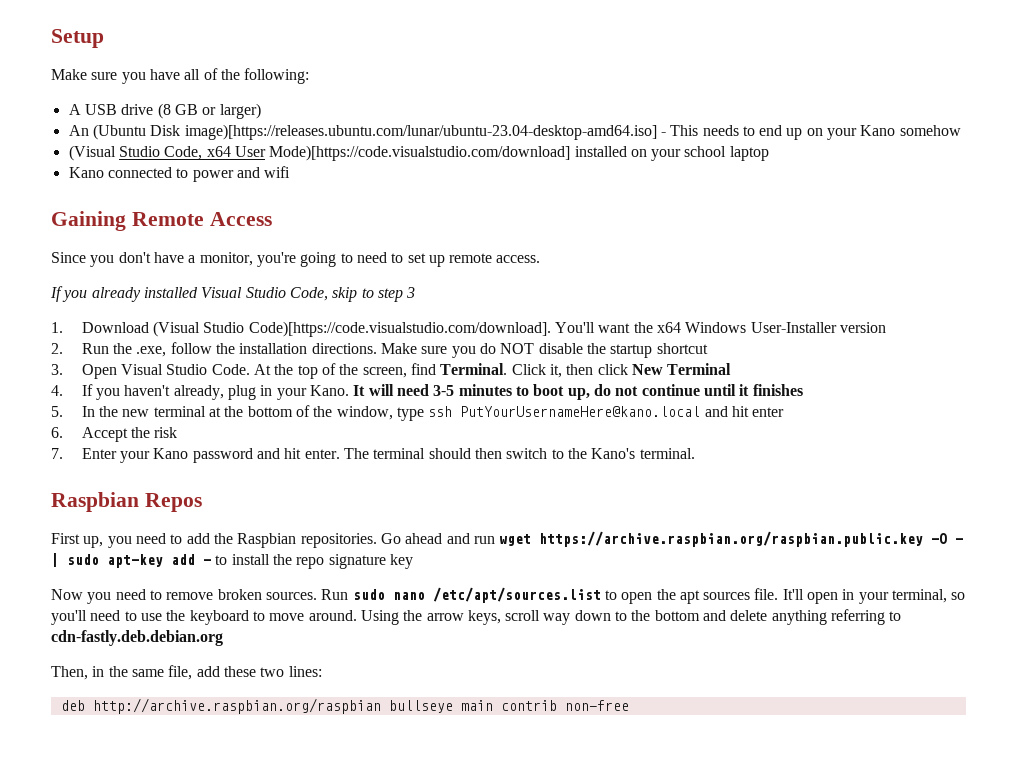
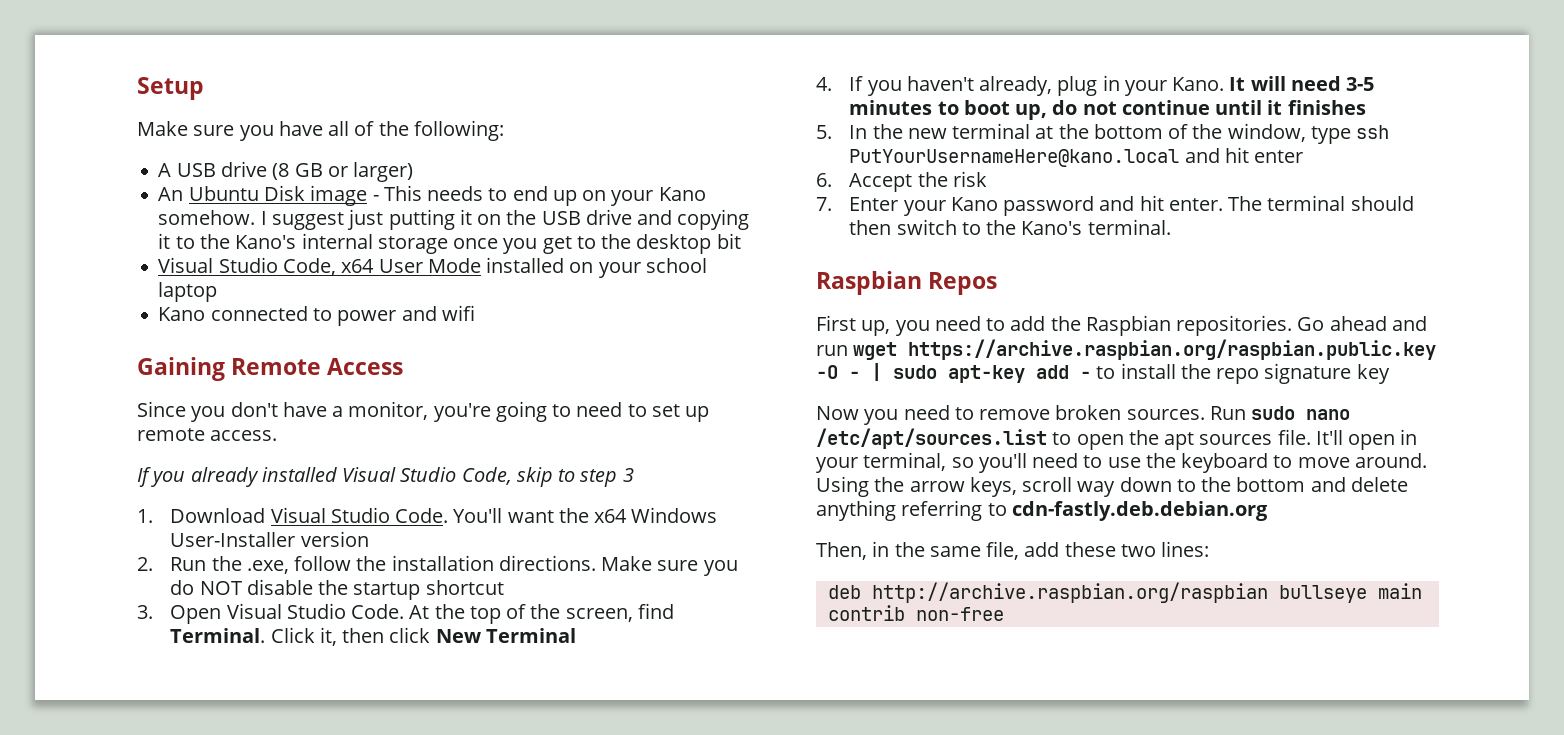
- An (Ubuntu Disk image)[https://releases.ubuntu.com/lunar/ubuntu-23.04-desktop-amd64.iso] - This needs to end up on your Kano somehow
- (Visual Studio Code, x64 User Mode)[https://code.visualstudio.com/download] installed on your school laptop
+ An Ubuntu Disk image - This needs to end up on your Kano somehow. I suggest just putting it on the USB drive and copying it to the Kano's internal storage once you get to the desktop bit
+ Visual Studio Code, x64 User Mode installed on your school laptop
- 1. Download (Visual Studio Code)[https://code.visualstudio.com/download]. You'll want the x64 Windows User-Installer version
+ 1. Download Visual Studio Code. You'll want the x64 Windows User-Installer version

